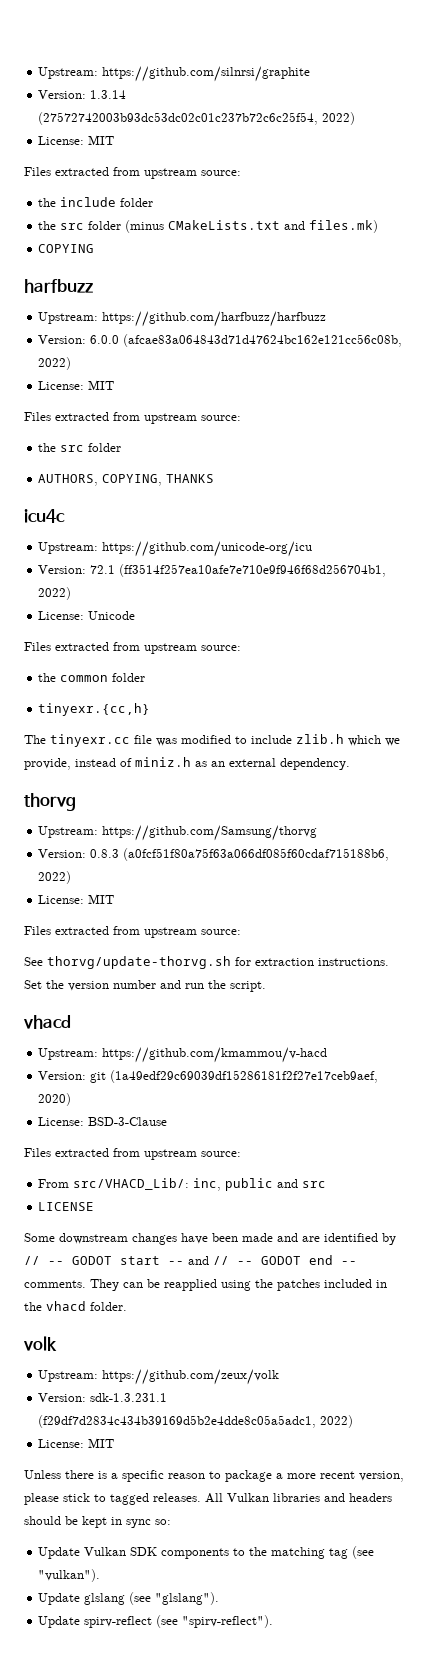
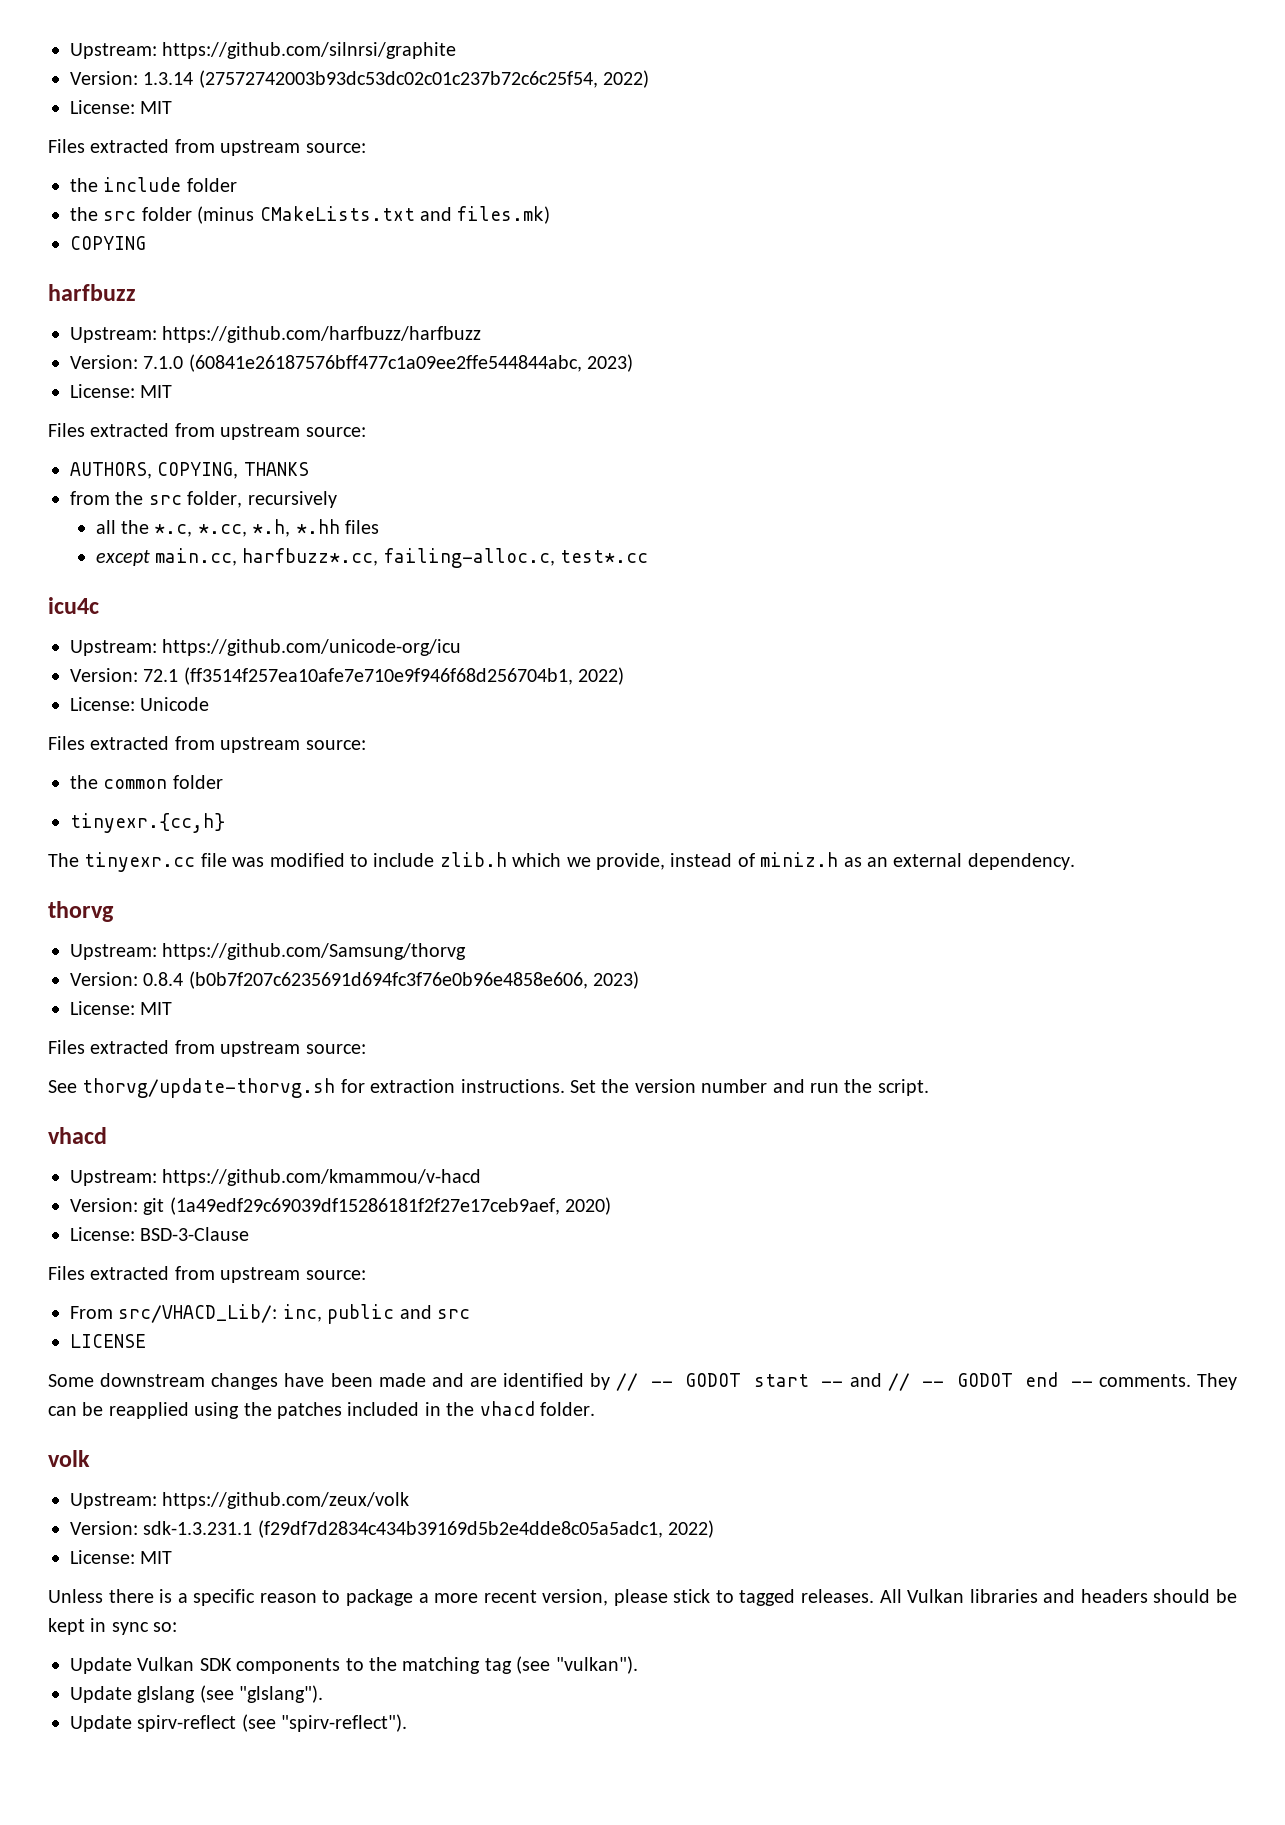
- Version: 6.0.0 (afcae83a064843d71d47624bc162e121cc56c08b, 2022)
+ Version: 7.1.0 (60841e26187576bff477c1a09ee2ffe544844abc, 2023)
  License: MIT
  Files extracted from upstream source:
- the src folder
+ from the src folder, recursively
+ all the *.c, *.cc, *.h, *.hh files
+ except main.cc, harfbuzz*.cc, failing-alloc.c, test*.cc
- Version: 0.8.3 (a0fcf51f80a75f63a066df085f60cdaf715188b6, 2022)
+ Version: 0.8.4 (b0b7f207c6235691d694fc3f76e0b96e4858e606, 2023)

